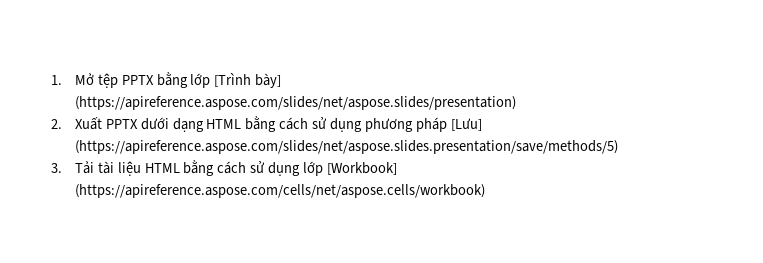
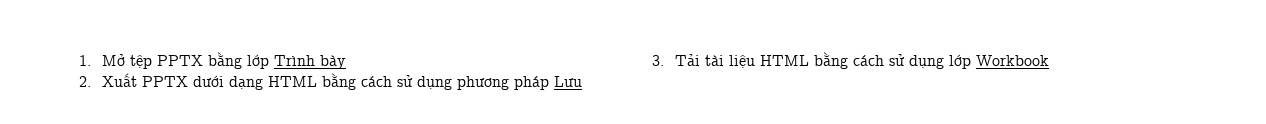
- 1. Mở tệp PPTX bằng lớp [Trình bày] (https://apireference.aspose.com/slides/net/aspose.slides/presentation)
+ 1. Mở tệp PPTX bằng lớp Trình bày
- 2. Xuất PPTX dưới dạng HTML bằng cách sử dụng phương pháp [Lưu] (https://apireference.aspose.com/slides/net/aspose.slides.presentation/save/methods/5)
+ 2. Xuất PPTX dưới dạng HTML bằng cách sử dụng phương pháp Lưu
- 3. Tải tài liệu HTML bằng cách sử dụng lớp [Workbook] (https://apireference.aspose.com/cells/net/aspose.cells/workbook)
+ 3. Tải tài liệu HTML bằng cách sử dụng lớp Workbook

